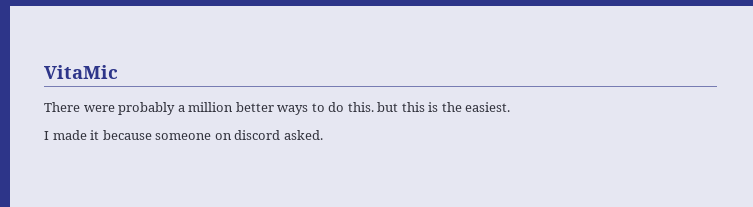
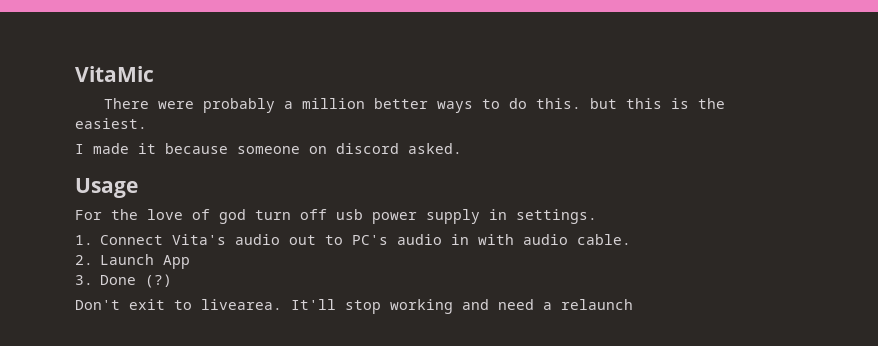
+ Usage
+ For the love of god turn off usb power supply in settings.
+ 1. Connect Vita's audio out to PC's audio in with audio cable.
+ 2. Launch App
+ 3. Done (?)
+ Don't exit to livearea. It'll stop working and need a relaunch

